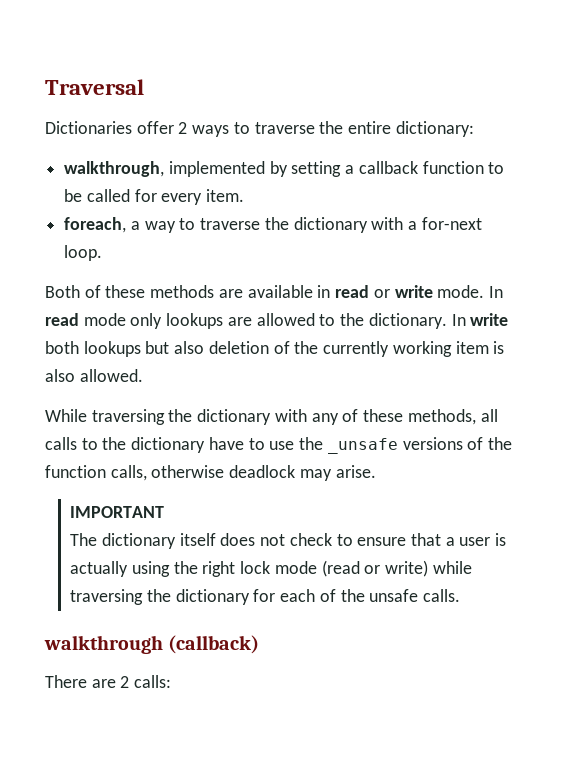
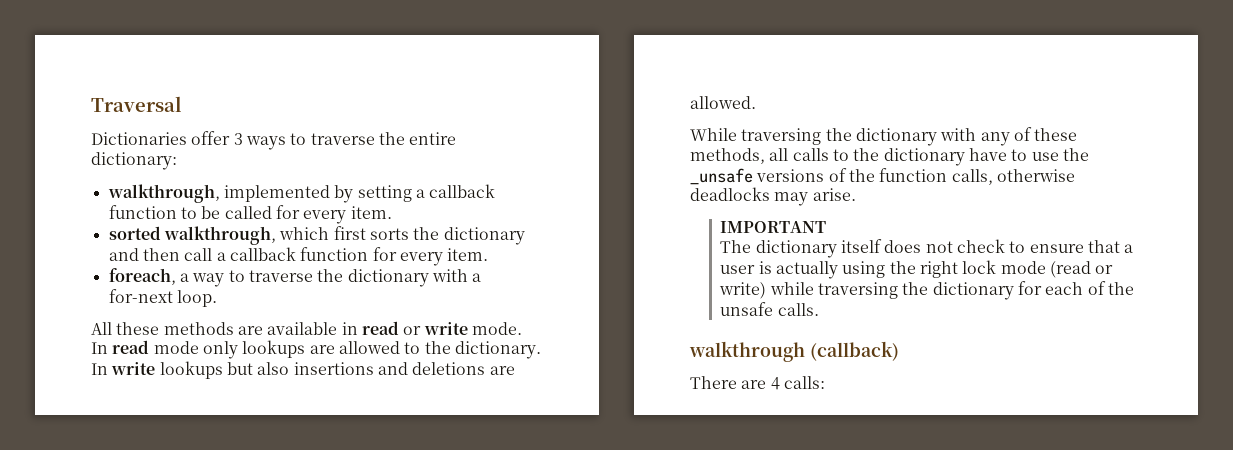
- Dictionaries offer 2 ways to traverse the entire dictionary:
+ Dictionaries offer 3 ways to traverse the entire dictionary:
+ sorted walkthrough, which first sorts the dictionary and then call a callback function for every item.
- Both of these methods are available in read or write mode.
+ All these methods are available in read or write mode.
- In write both lookups but also deletion of the currently working item is also allowed.
+ In write lookups but also insertions and deletions are allowed.
- While traversing the dictionary with any of these methods, all calls to the dictionary have to use the _unsafe versions of the function calls, otherwise deadlock may arise.
+ While traversing the dictionary with any of these methods, all calls to the dictionary have to use the _unsafe versions of the function calls, otherwise deadlocks may arise.
- There are 2 calls:
+ There are 4 calls:

